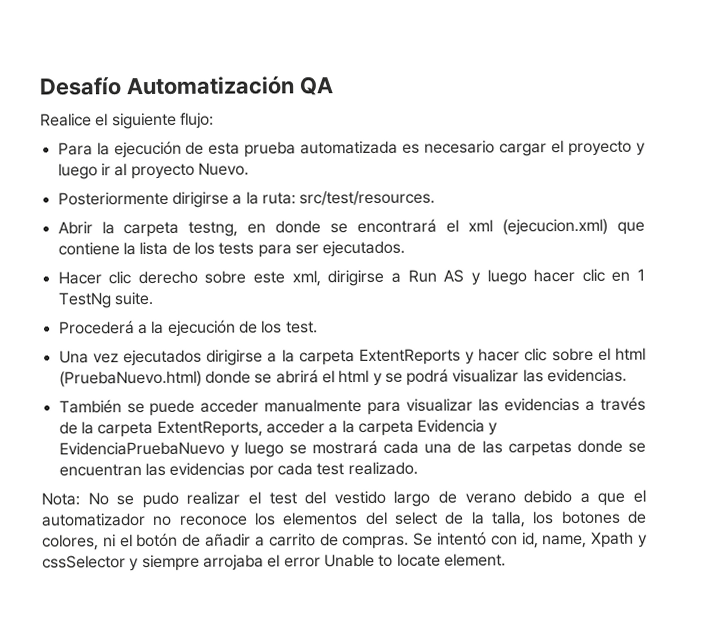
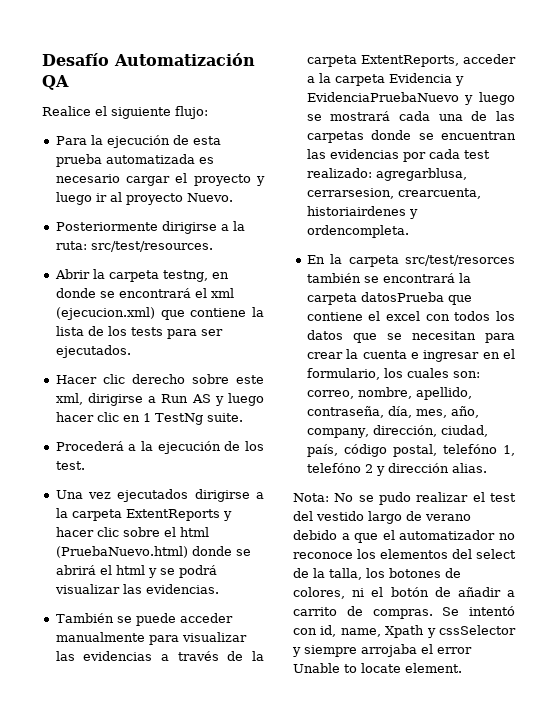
- También se puede acceder manualmente para visualizar las evidencias a través de la carpeta ExtentReports, acceder a la carpeta Evidencia y EvidenciaPruebaNuevo y luego se mostrará cada una de las carpetas donde se encuentran las evidencias por cada test realizado.
+ También se puede acceder manualmente para visualizar las evidencias a través de la carpeta ExtentReports, acceder a la carpeta Evidencia y EvidenciaPruebaNuevo y luego se mostrará cada una de las carpetas donde se encuentran las evidencias por cada test realizado: agregarblusa, cerrarsesion, crearcuenta, historiairdenes y ordencompleta.
+ En la carpeta src/test/resorces también se encontrará la carpeta datosPrueba que contiene el excel con todos los datos que se necesitan para crear la cuenta e ingresar en el formulario, los cuales son: correo, nombre, apellido, contraseña, día, mes, año, company, dirección, ciudad, país, código postal, telefóno 1, telefóno 2 y dirección alias.

